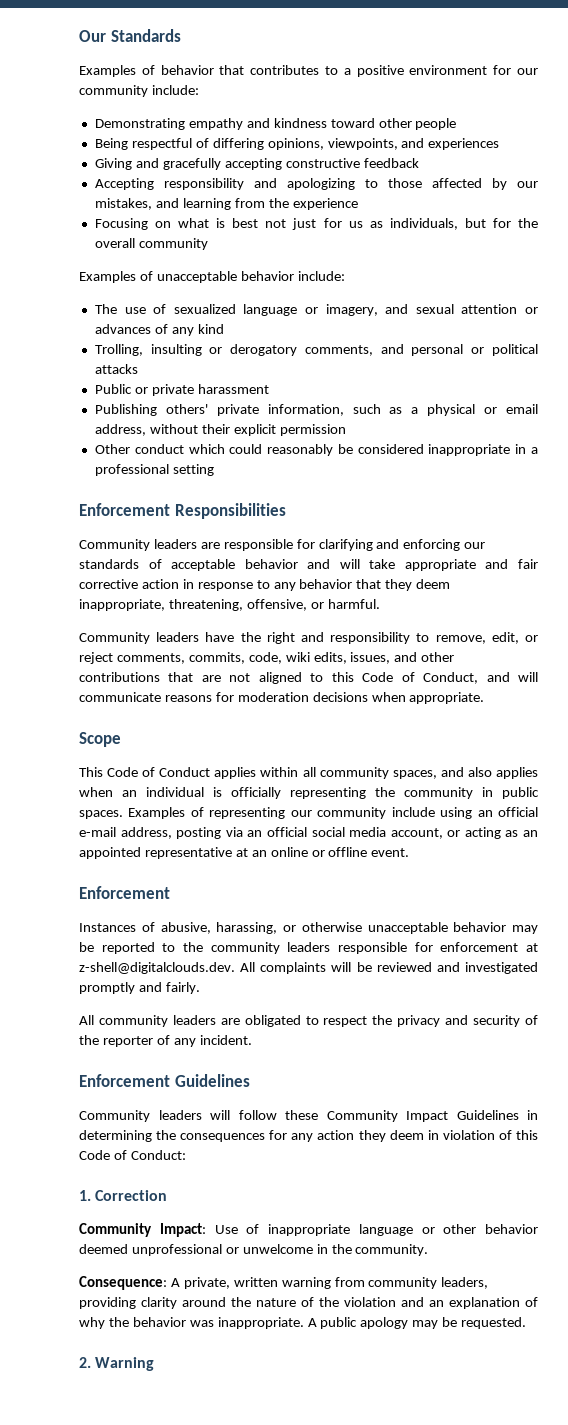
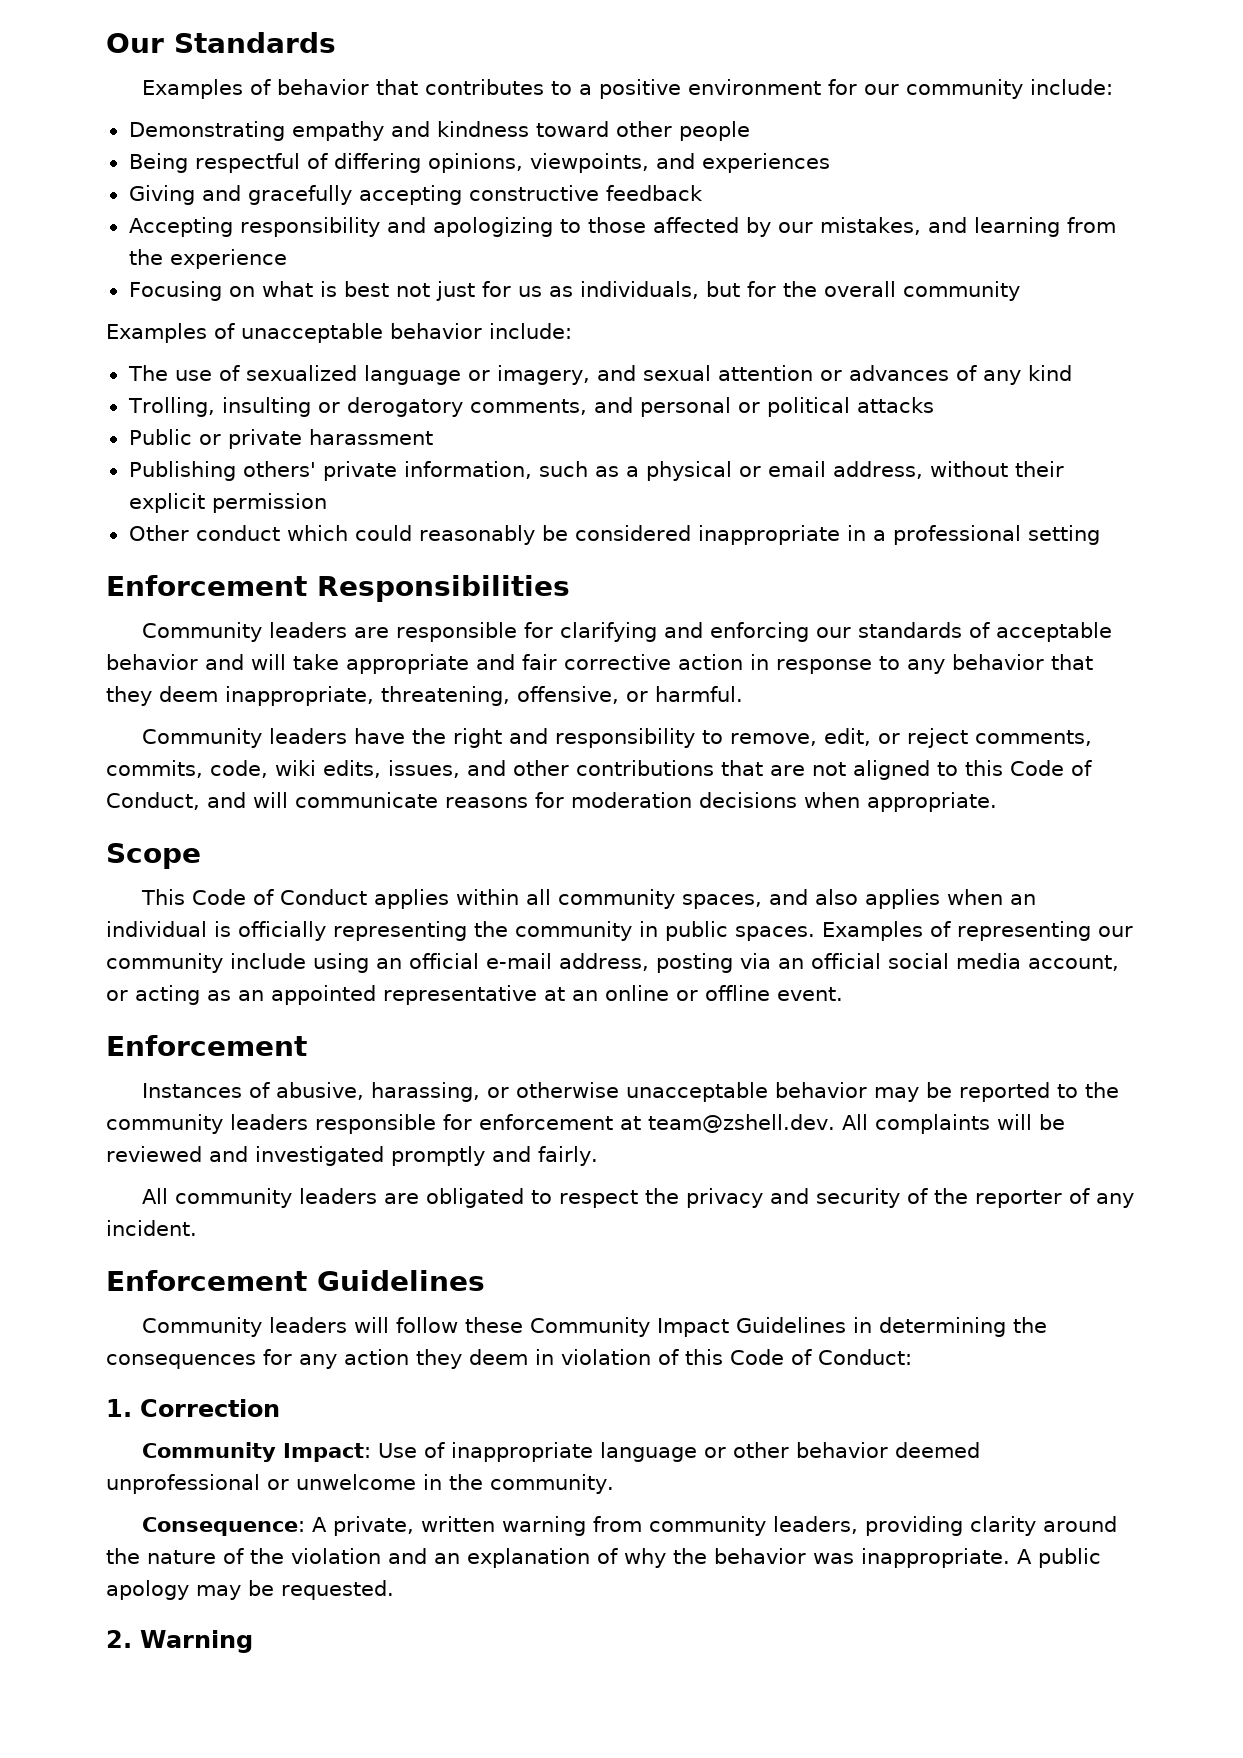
- Instances of abusive, harassing, or otherwise unacceptable behavior may be reported to the community leaders responsible for enforcement at z-shell@digitalclouds.dev. All complaints will be reviewed and investigated promptly and fairly.
+ Instances of abusive, harassing, or otherwise unacceptable behavior may be reported to the community leaders responsible for enforcement at team@zshell.dev. All complaints will be reviewed and investigated promptly and fairly.

